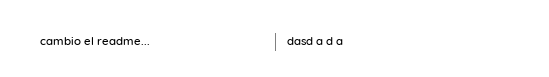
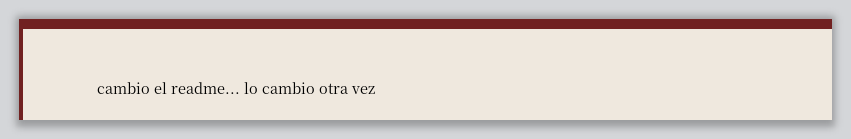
- cambio el readme...
- dasd a d a
+ cambio el readme... lo cambio otra vez

